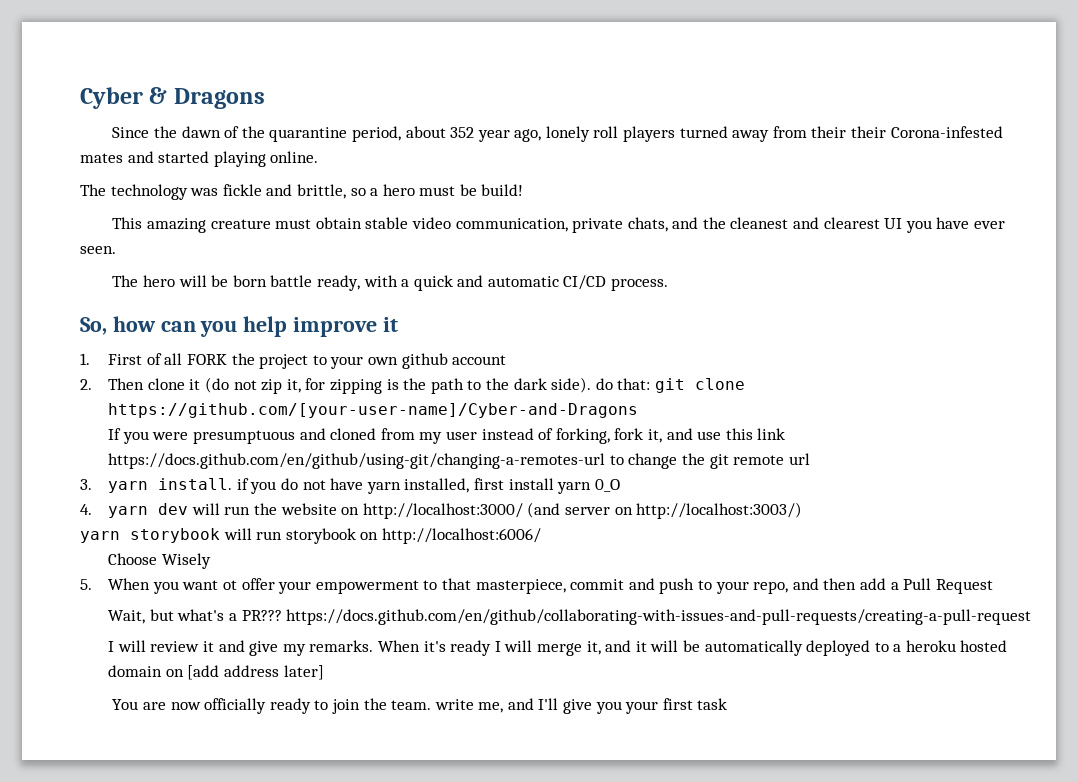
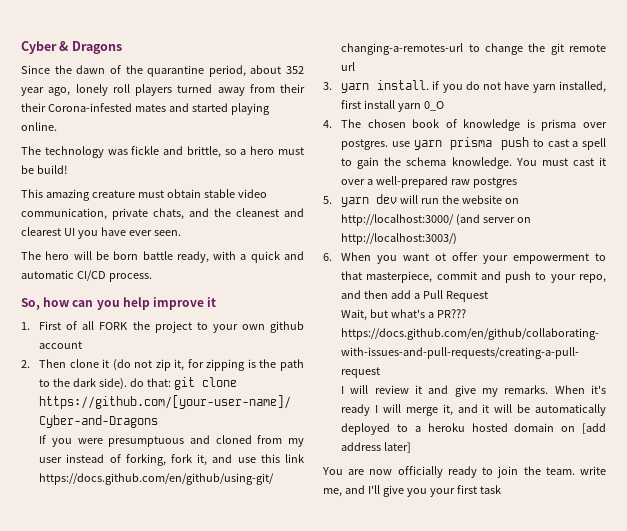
- 4. yarn dev will run the website on http://localhost:3000/ (and server on http://localhost:3003/)
+ 4. The chosen book of knowledge is prisma over postgres. use yarn prisma push to cast a spell to gain the schema knowledge. You must cast it over a well-prepared raw postgres
+ 5. yarn dev will run the website on http://localhost:3000/ (and server on http://localhost:3003/)
- yarn storybook will run storybook on http://localhost:6006/
- Choose Wisely
- 5. When you want ot offer your empowerment to that masterpiece, commit and push to your repo, and then add a Pull Request
+ 6. When you want ot offer your empowerment to that masterpiece, commit and push to your repo, and then add a Pull Request

